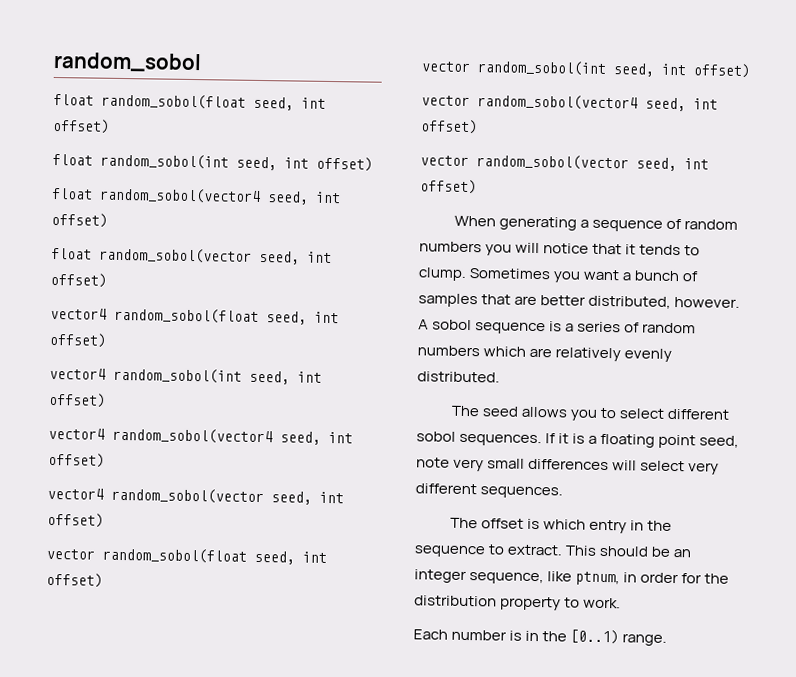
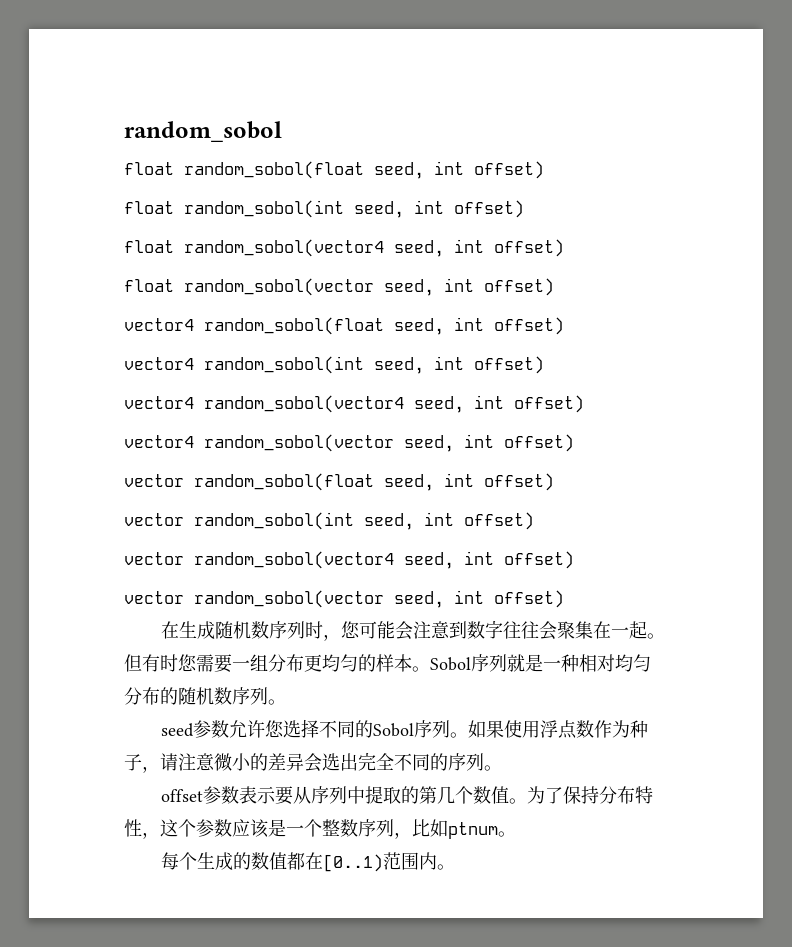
- When generating a sequence of random numbers you will notice that it tends to clump. Sometimes you want a bunch of samples that are better distributed, however. A sobol sequence is a series of random numbers which are relatively evenly distributed.
- The seed allows you to select different sobol sequences. If it is a floating point seed, note very small differences will select very different sequences.
- The offset is which entry in the sequence to extract. This should be an integer sequence, like ptnum, in order for the distribution property to work.
- Each number is in the [0..1) range.
+ 在生成随机数序列时，您可能会注意到数字往往会聚集在一起。但有时您需要一组分布更均匀的样本。Sobol序列就是一种相对均匀分布的随机数序列。
+ seed参数允许您选择不同的Sobol序列。如果使用浮点数作为种子，请注意微小的差异会选出完全不同的序列。
+ offset参数表示要从序列中提取的第几个数值。为了保持分布特性，这个参数应该是一个整数序列，比如ptnum。
+ 每个生成的数值都在[0..1)范围内。

